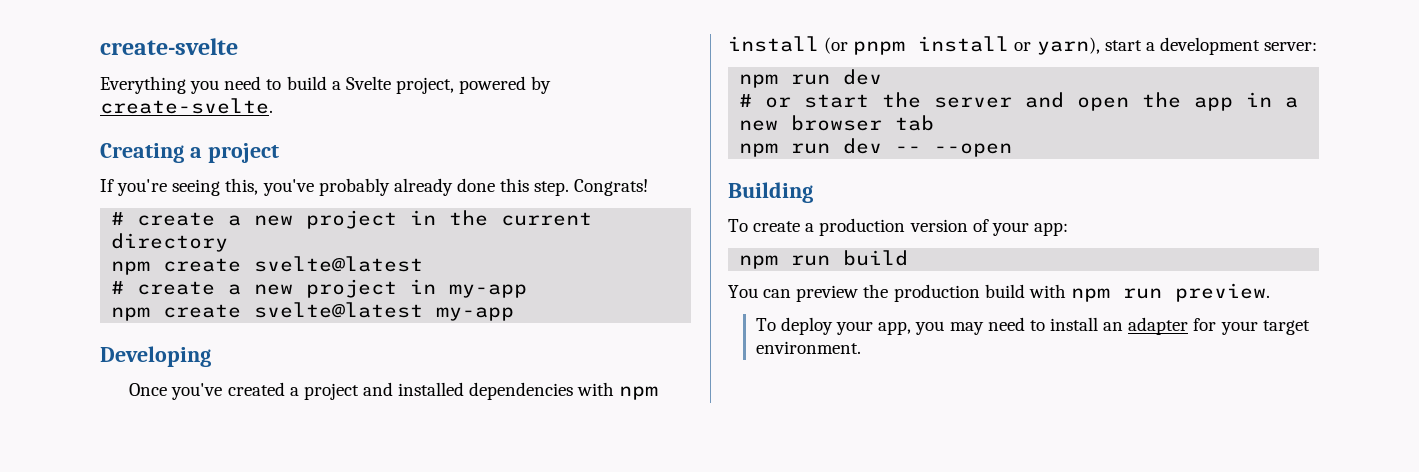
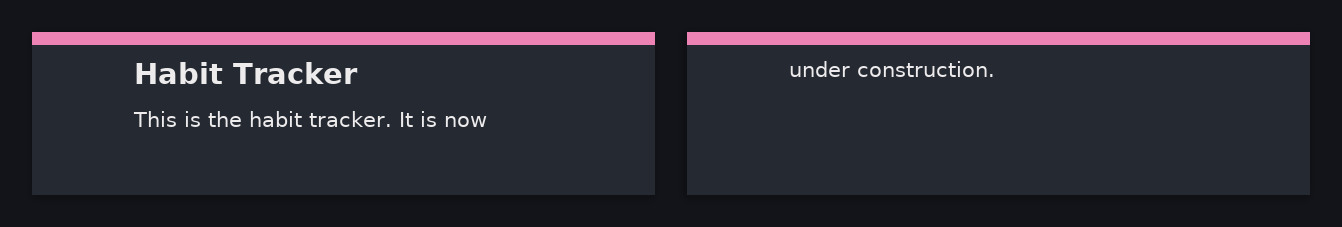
- create-svelte
- Everything you need to build a Svelte project, powered by create-svelte.
- Creating a project
- If you're seeing this, you've probably already done this step. Congrats!
- # create a new project in the current directory
- npm create svelte@latest
- # create a new project in my-app
- npm create svelte@latest my-app
- Developing
- Once you've created a project and installed dependencies with npm install (or pnpm install or yarn), start a development server:
- npm run dev
- # or start the server and open the app in a new browser tab
- npm run dev -- --open
- Building
- To create a production version of your app:
- npm run build
- You can preview the production build with npm run preview.
- To deploy your app, you may need to install an adapter for your target environment.
+ Habit Tracker
+ This is the habit tracker. It is now under construction.

